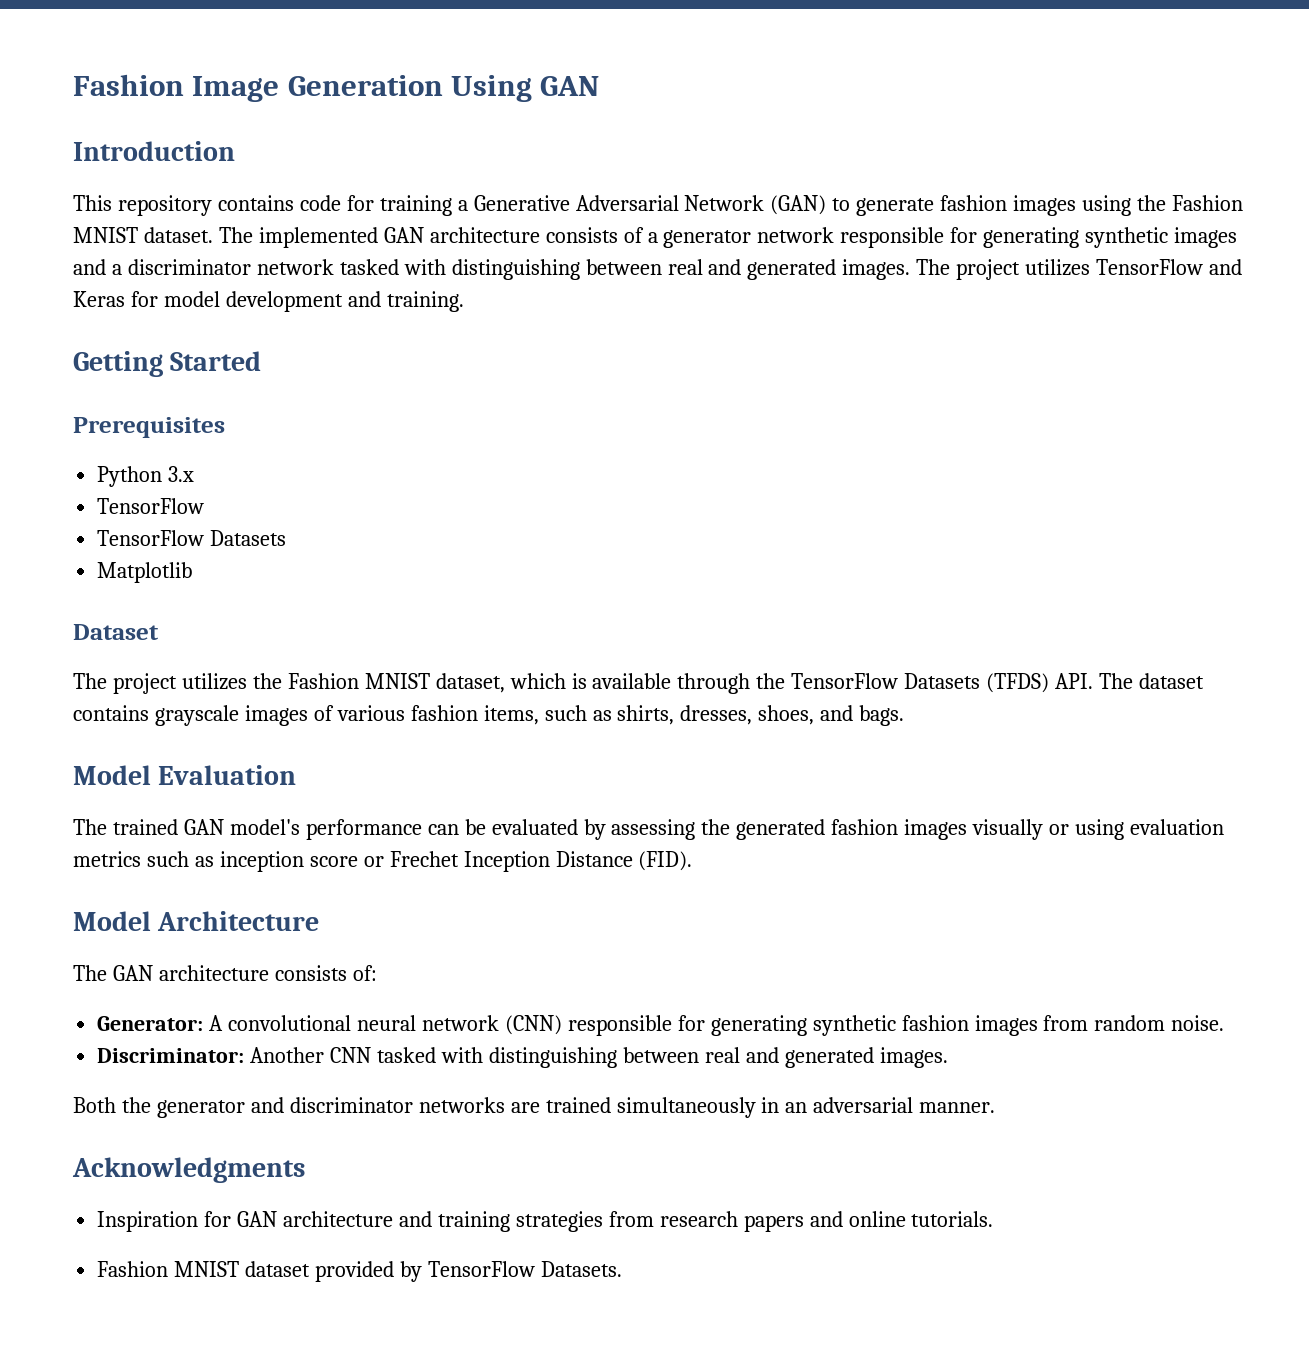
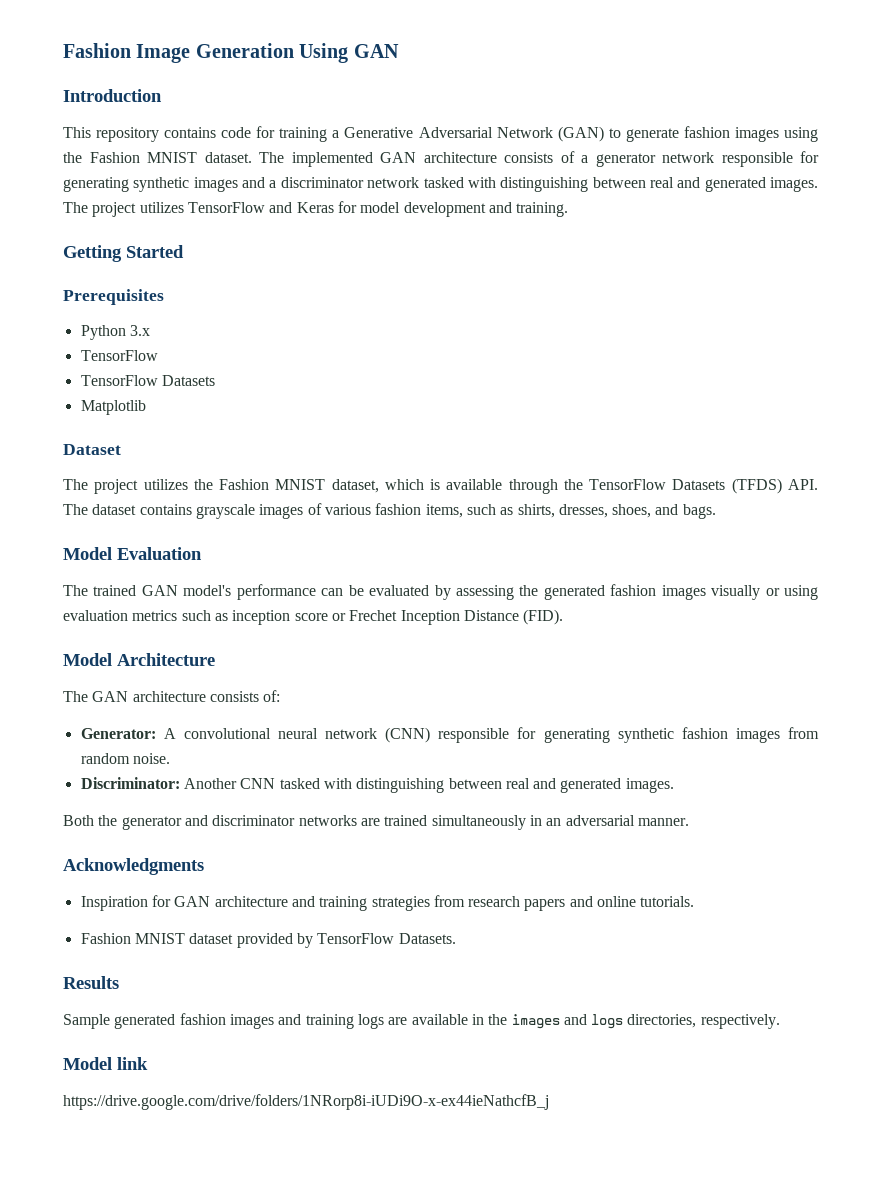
+ Results
+ Sample generated fashion images and training logs are available in the images and logs directories, respectively.
+ Model link
+ https://drive.google.com/drive/folders/1NRorp8i-iUDi9O-x-ex44ieNathcfB_j

